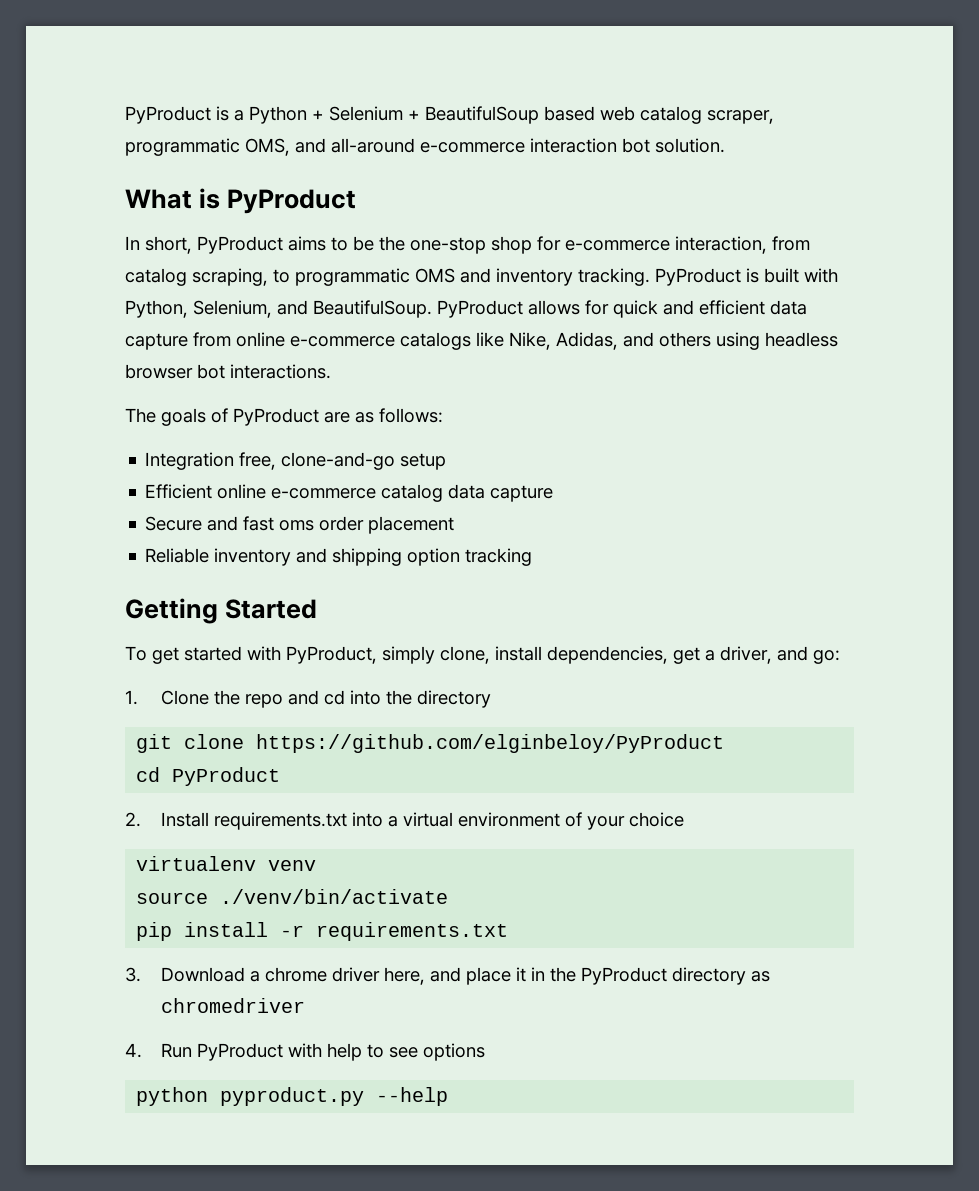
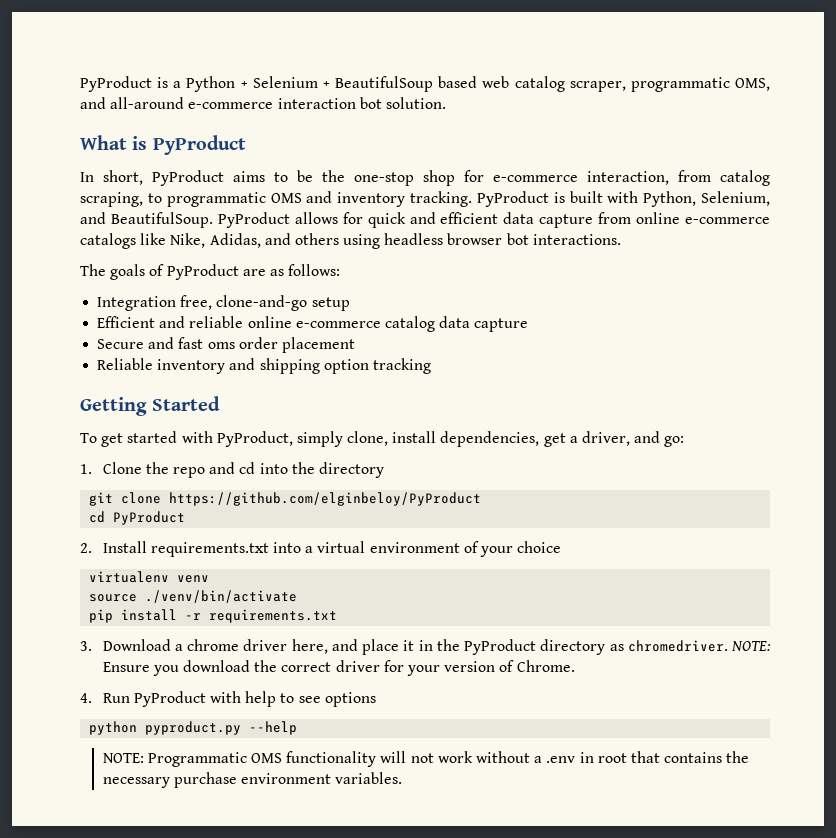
- Efficient online e-commerce catalog data capture
+ Efficient and reliable online e-commerce catalog data capture
- 3. Download a chrome driver here, and place it in the PyProduct directory as chromedriver
+ 3. Download a chrome driver here, and place it in the PyProduct directory as chromedriver. NOTE: Ensure you download the correct driver for your version of Chrome.
+ NOTE: Programmatic OMS functionality will not work without a .env in root that contains the necessary purchase environment variables.

